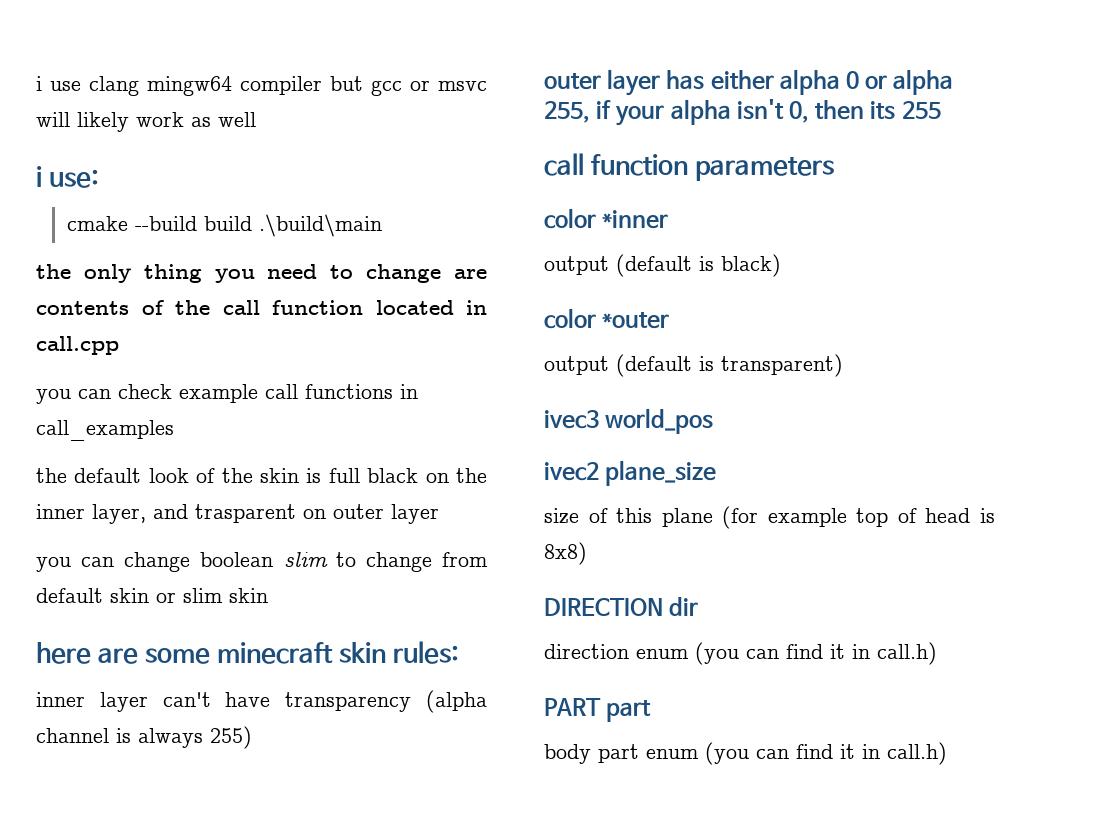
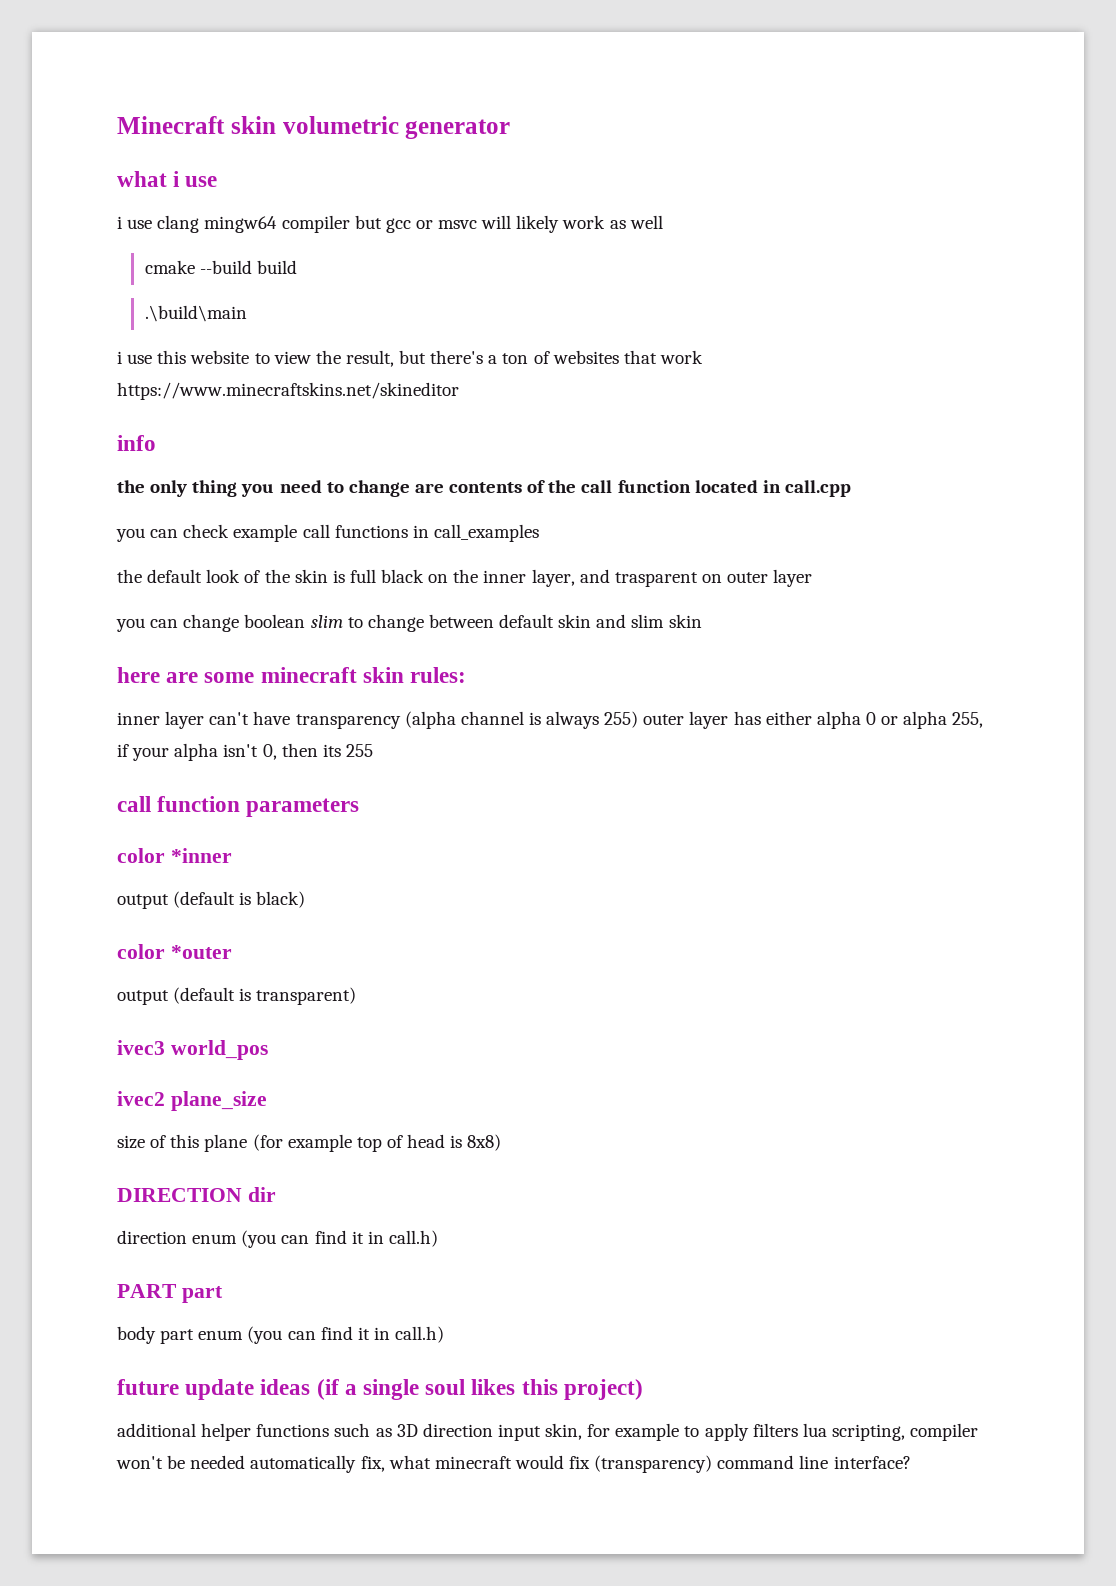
+ Minecraft skin volumetric generator
+ what i use
- i use:
- cmake --build build .\build\main
+ cmake --build build
+ .\build\main
+ i use this website to view the result, but there's a ton of websites that work https://www.minecraftskins.net/skineditor
+ info
- you can change boolean slim to change from default skin or slim skin
+ you can change boolean slim to change between default skin and slim skin
- inner layer can't have transparency (alpha channel is always 255)
- outer layer has either alpha 0 or alpha 255, if your alpha isn't 0, then its 255
+ inner layer can't have transparency (alpha channel is always 255) outer layer has either alpha 0 or alpha 255, if your alpha isn't 0, then its 255
+ future update ideas (if a single soul likes this project)
+ additional helper functions such as 3D direction input skin, for example to apply filters lua scripting, compiler won't be needed automatically fix, what minecraft would fix (transparency) command line interface?

